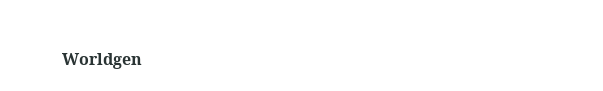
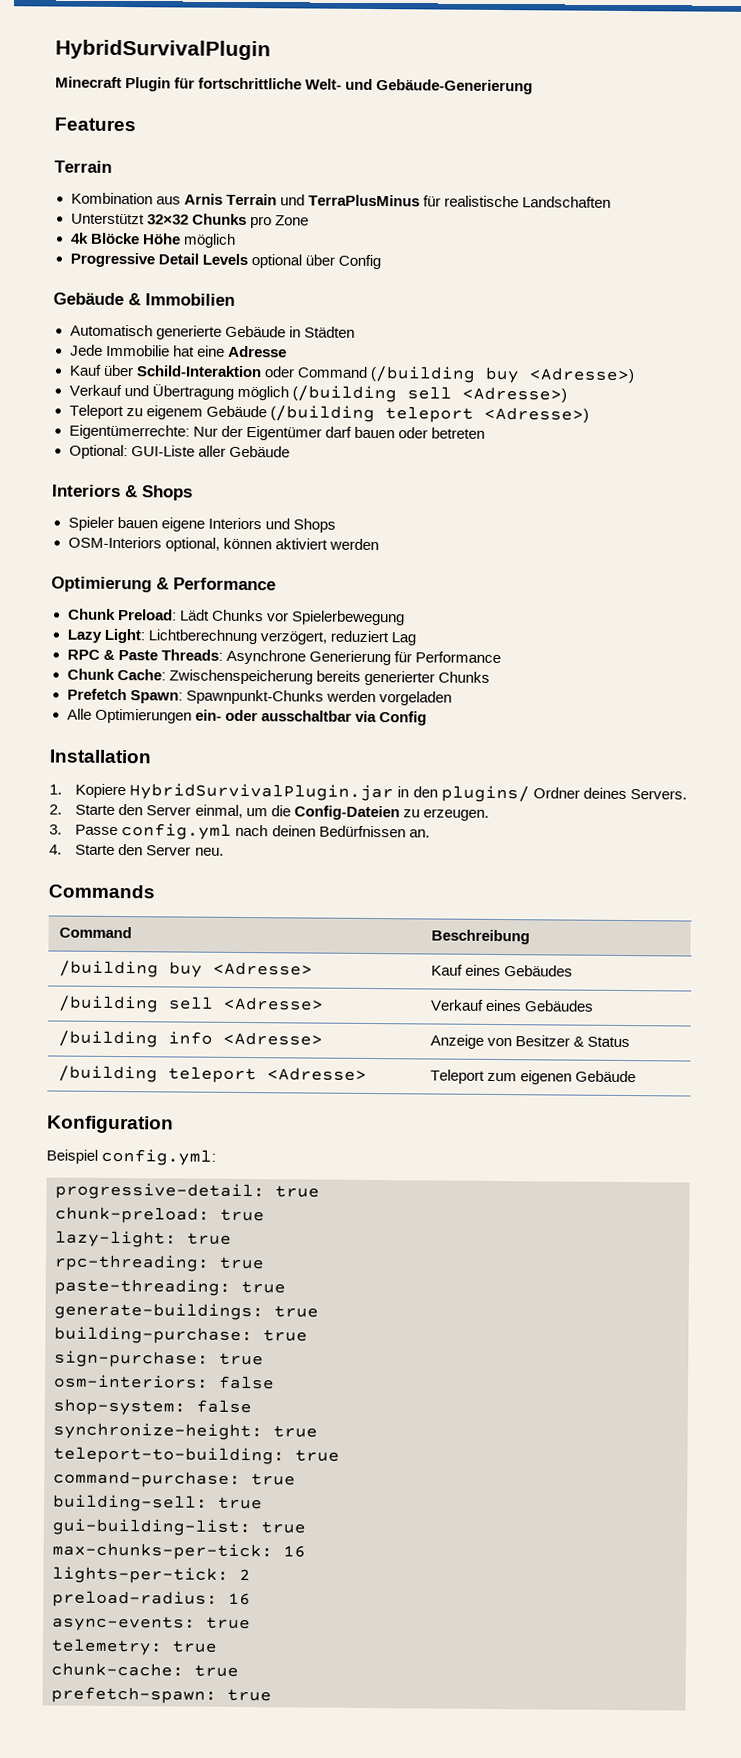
- Worldgen
+ HybridSurvivalPlugin
+ Minecraft Plugin für fortschrittliche Welt- und Gebäude-Generierung
+ Features
+ Terrain
+ Kombination aus Arnis Terrain und TerraPlusMinus für realistische Landschaften
+ Unterstützt 32×32 Chunks pro Zone
+ 4k Blöcke Höhe möglich
+ Progressive Detail Levels optional über Config
+ Gebäude & Immobilien
+ Automatisch generierte Gebäude in Städten
+ Jede Immobilie hat eine Adresse
+ Kauf über Schild-Interaktion oder Command (/building buy <Adresse>)
+ Verkauf und Übertragung möglich (/building sell <Adresse>)
+ Teleport zu eigenem Gebäude (/building teleport <Adresse>)
+ Eigentümerrechte: Nur der Eigentümer darf bauen oder betreten
+ Optional: GUI-Liste aller Gebäude
+ Interiors & Shops
+ Spieler bauen eigene Interiors und Shops
+ OSM-Interiors optional, können aktiviert werden
+ Optimierung & Performance
+ Chunk Preload: Lädt Chunks vor Spielerbewegung
+ Lazy Light: Lichtberechnung verzögert, reduziert Lag
+ RPC & Paste Threads: Asynchrone Generierung für Performance
+ Chunk Cache: Zwischenspeicherung bereits generierter Chunks
+ Prefetch Spawn: Spawnpunkt-Chunks werden vorgeladen
+ Alle Optimierungen ein- oder ausschaltbar via Config
+ Installation
+ 1. Kopiere HybridSurvivalPlugin.jar in den plugins/ Ordner deines Servers.
+ 2. Starte den Server einmal, um die Config-Dateien zu erzeugen.
+ 3. Passe config.yml nach deinen Bedürfnissen an.
+ 4. Starte den Server neu.
+ Commands
+ Command | Beschreibung
+ /building buy <Adresse> | Kauf eines Gebäudes
+ /building sell <Adresse> | Verkauf eines Gebäudes
+ /building info <Adresse> | Anzeige von Besitzer & Status
+ /building teleport <Adresse> | Teleport zum eigenen Gebäude
+ Konfiguration
+ Beispiel config.yml:
+ progressive-detail: true
+ chunk-preload: true
+ lazy-light: true
+ rpc-threading: true
+ paste-threading: true
+ generate-buildings: true
+ building-purchase: true
+ sign-purchase: true
+ osm-interiors: false
+ shop-system: false
+ synchronize-height: true
+ teleport-to-building: true
+ command-purchase: true
+ building-sell: true
+ gui-building-list: true
+ max-chunks-per-tick: 16
+ lights-per-tick: 2
+ preload-radius: 16
+ async-events: true
+ telemetry: true
+ chunk-cache: true
+ prefetch-spawn: true

